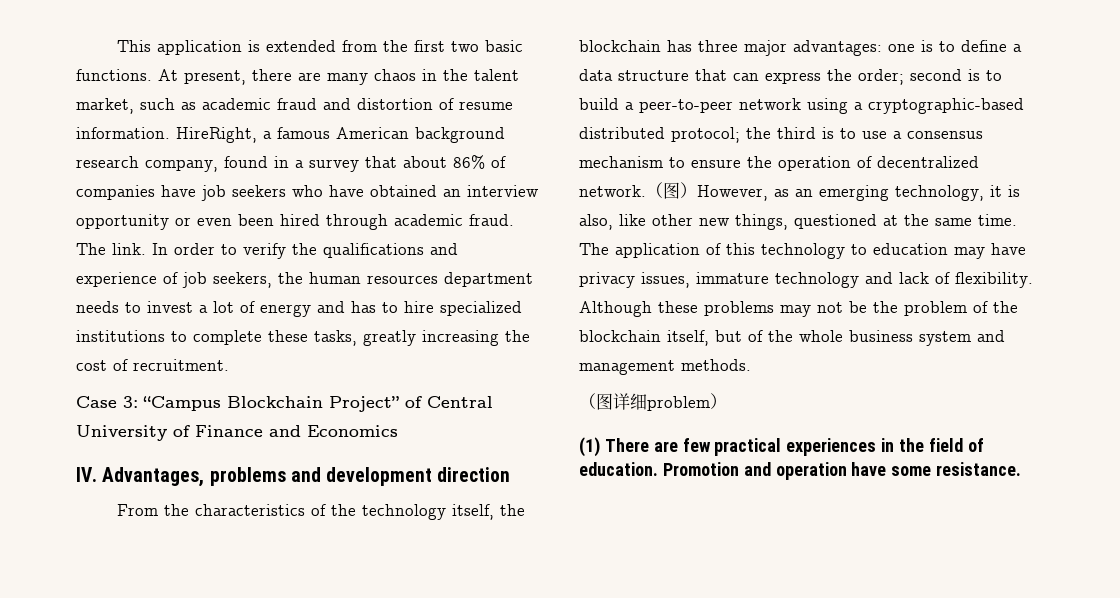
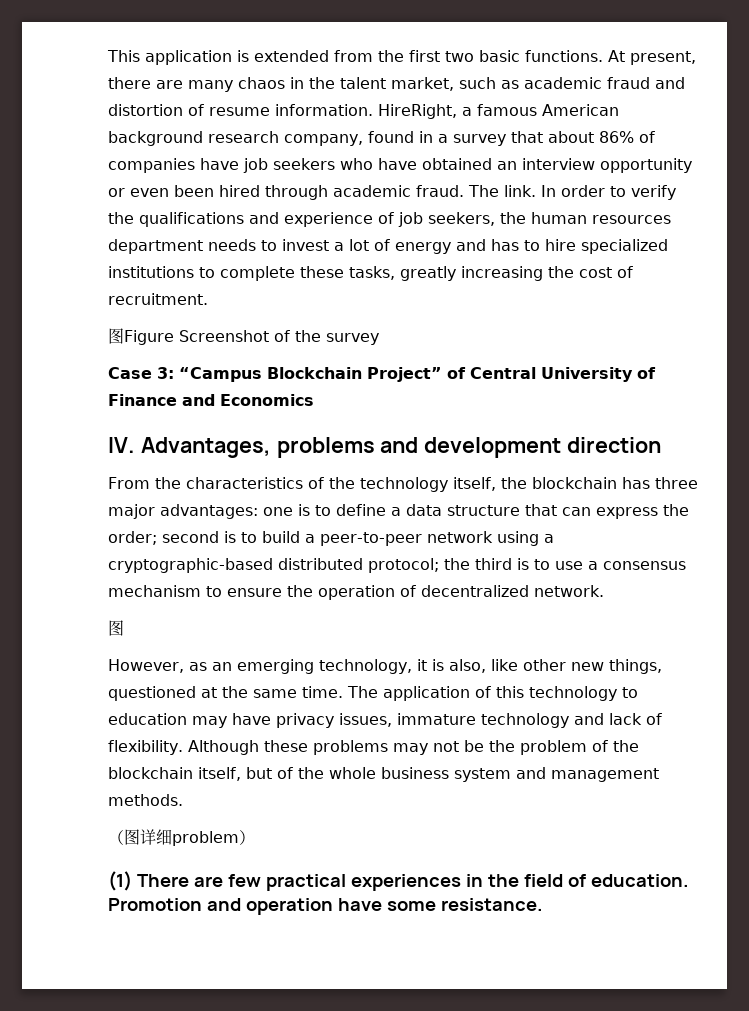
+ 图Figure Screenshot of the survey
- the third is to use a consensus mechanism to ensure the operation of decentralized network.（图）However, as an emerging technology, it is also, like other new things, questioned at the same time.
+ the third is to use a consensus mechanism to ensure the operation of decentralized network.
+ 图
+ However, as an emerging technology, it is also, like other new things, questioned at the same time.

